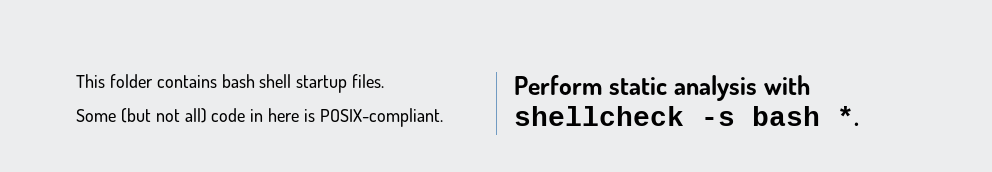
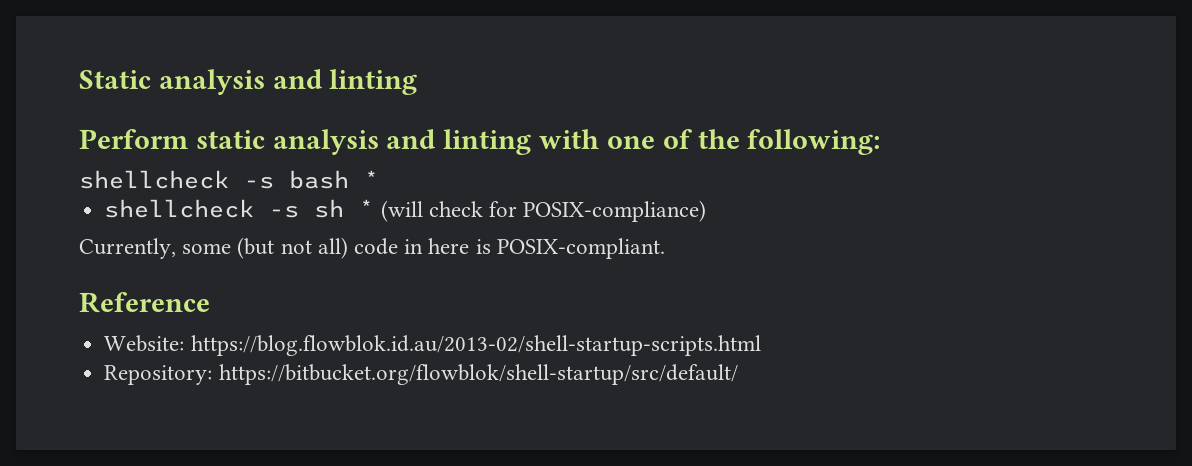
- This folder contains bash shell startup files.
- Some (but not all) code in here is POSIX-compliant.
+ Static analysis and linting
+ Perform static analysis and linting with one of the following:
+ shellcheck -s bash *
+ shellcheck -s sh * (will check for POSIX-compliance)
+ Currently, some (but not all) code in here is POSIX-compliant.
- Perform static analysis with shellcheck -s bash *.
+ Reference
+ Website: https://blog.flowblok.id.au/2013-02/shell-startup-scripts.html
+ Repository: https://bitbucket.org/flowblok/shell-startup/src/default/

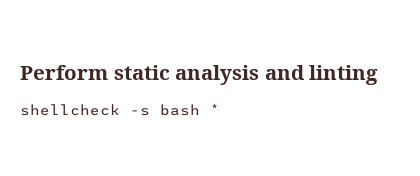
- Static analysis and linting
- Perform static analysis and linting with one of the following:
+ Perform static analysis and linting
- shellcheck -s sh * (will check for POSIX-compliance)
- Currently, some (but not all) code in here is POSIX-compliant.
- Reference
- Website: https://blog.flowblok.id.au/2013-02/shell-startup-scripts.html
- Repository: https://bitbucket.org/flowblok/shell-startup/src/default/

